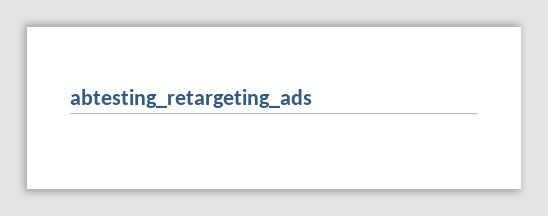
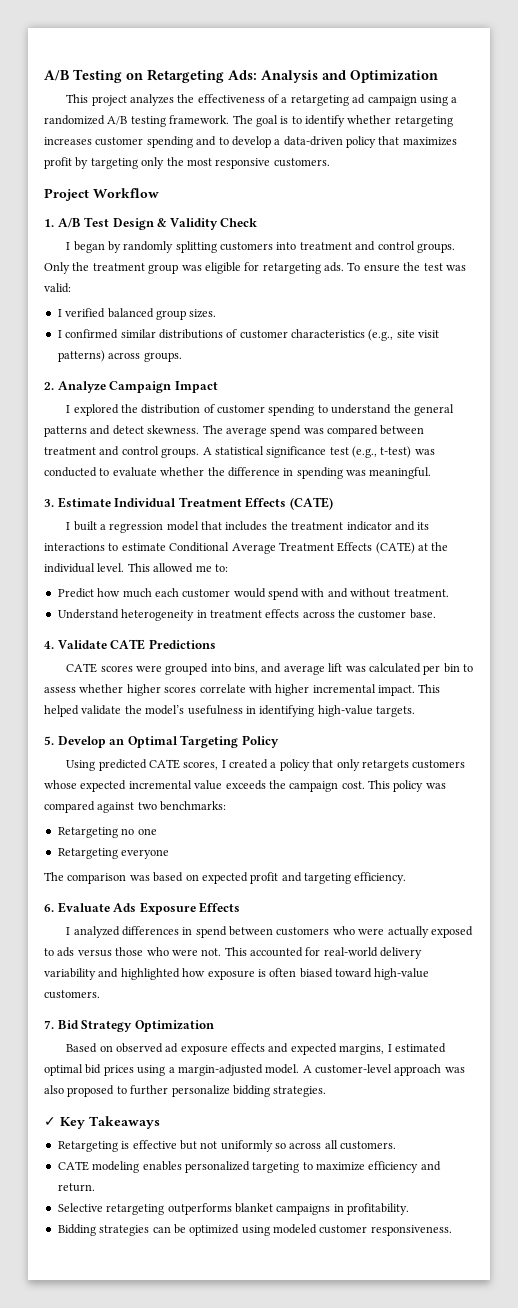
- abtesting_retargeting_ads
+ A/B Testing on Retargeting Ads: Analysis and Optimization
+ This project analyzes the effectiveness of a retargeting ad campaign using a randomized A/B testing framework. The goal is to identify whether retargeting increases customer spending and to develop a data-driven policy that maximizes profit by targeting only the most responsive customers.
+ Project Workflow
+ 1. A/B Test Design & Validity Check
+ I began by randomly splitting customers into treatment and control groups. Only the treatment group was eligible for retargeting ads. To ensure the test was valid:
+ I verified balanced group sizes.
+ I confirmed similar distributions of customer characteristics (e.g., site visit patterns) across groups.
+ 2. Analyze Campaign Impact
+ I explored the distribution of customer spending to understand the general patterns and detect skewness. The average spend was compared between treatment and control groups. A statistical significance test (e.g., t-test) was conducted to evaluate whether the difference in spending was meaningful.
+ 3. Estimate Individual Treatment Effects (CATE)
+ I built a regression model that includes the treatment indicator and its interactions to estimate Conditional Average Treatment Effects (CATE) at the individual level. This allowed me to:
+ Predict how much each customer would spend with and without treatment.
+ Understand heterogeneity in treatment effects across the customer base.
+ 4. Validate CATE Predictions
+ CATE scores were grouped into bins, and average lift was calculated per bin to assess whether higher scores correlate with higher incremental impact. This helped validate the model’s usefulness in identifying high-value targets.
+ 5. Develop an Optimal Targeting Policy
+ Using predicted CATE scores, I created a policy that only retargets customers whose expected incremental value exceeds the campaign cost. This policy was compared against two benchmarks:
+ Retargeting no one
+ Retargeting everyone
+ The comparison was based on expected profit and targeting efficiency.
+ 6. Evaluate Ads Exposure Effects
+ I analyzed differences in spend between customers who were actually exposed to ads versus those who were not. This accounted for real-world delivery variability and highlighted how exposure is often biased toward high-value customers.
+ 7. Bid Strategy Optimization
+ Based on observed ad exposure effects and expected margins, I estimated optimal bid prices using a margin-adjusted model. A customer-level approach was also proposed to further personalize bidding strategies.
+ ✓ Key Takeaways
+ Retargeting is effective but not uniformly so across all customers.
+ CATE modeling enables personalized targeting to maximize efficiency and return.
+ Selective retargeting outperforms blanket campaigns in profitability.
+ Bidding strategies can be optimized using modeled customer responsiveness.

